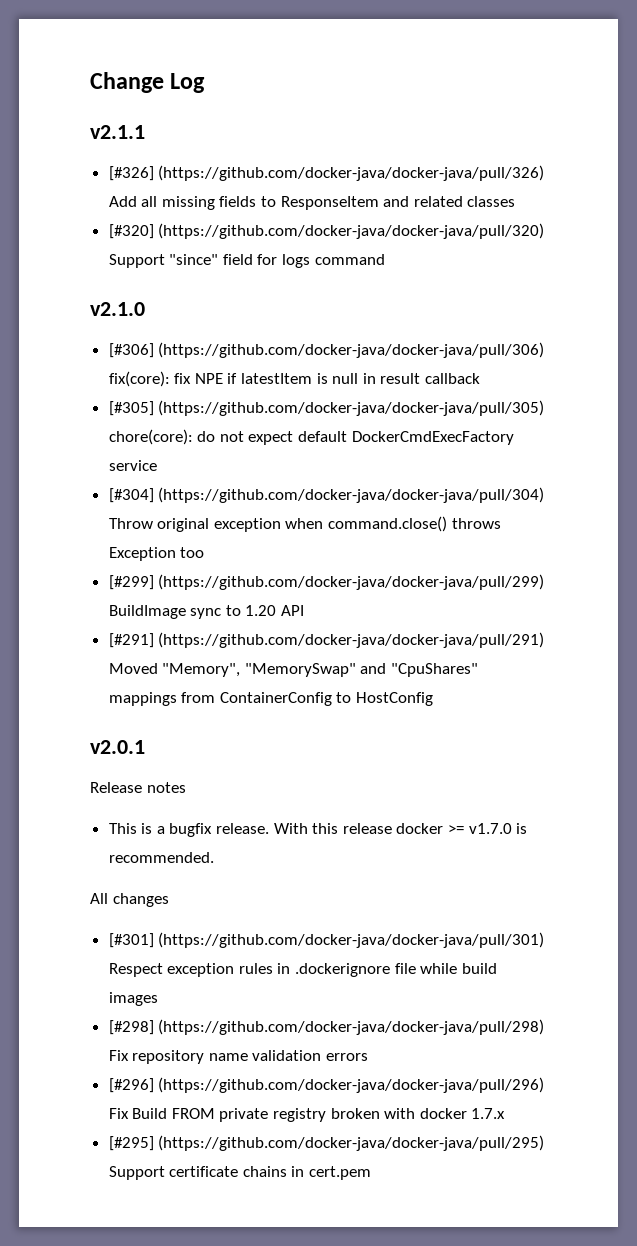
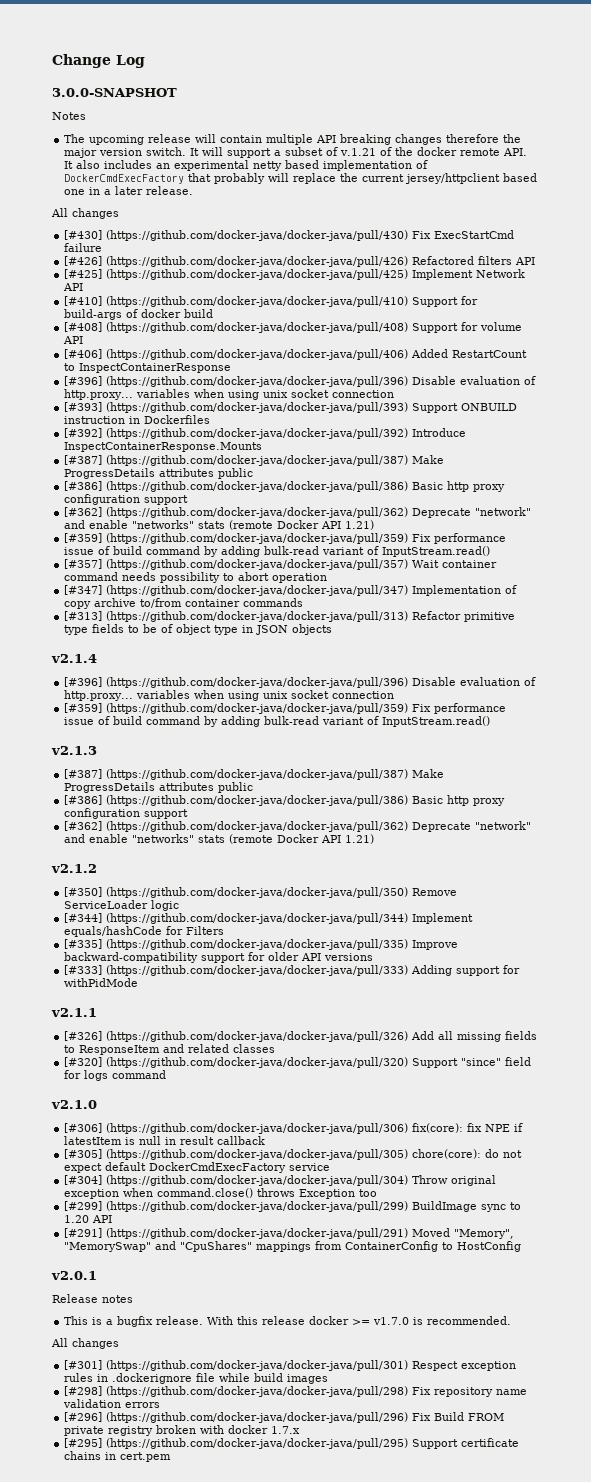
+ 3.0.0-SNAPSHOT
+ Notes
+ The upcoming release will contain multiple API breaking changes therefore the major version switch. It will support a subset of v.1.21 of the docker remote API. It also includes an experimental netty based implementation of DockerCmdExecFactory that probably will replace the current jersey/httpclient based one in a later release.
+ All changes
+ [#430] (https://github.com/docker-java/docker-java/pull/430) Fix ExecStartCmd failure
+ [#426] (https://github.com/docker-java/docker-java/pull/426) Refactored filters API
+ [#425] (https://github.com/docker-java/docker-java/pull/425) Implement Network API
+ [#410] (https://github.com/docker-java/docker-java/pull/410) Support for build-args of docker build
+ [#408] (https://github.com/docker-java/docker-java/pull/408) Support for volume API
+ [#406] (https://github.com/docker-java/docker-java/pull/406) Added RestartCount to InspectContainerResponse
+ [#396] (https://github.com/docker-java/docker-java/pull/396) Disable evaluation of http.proxy... variables when using unix socket connection
+ [#393] (https://github.com/docker-java/docker-java/pull/393) Support ONBUILD instruction in Dockerfiles
+ [#392] (https://github.com/docker-java/docker-java/pull/392) Introduce InspectContainerResponse.Mounts
+ [#387] (https://github.com/docker-java/docker-java/pull/387) Make ProgressDetails attributes public
+ [#386] (https://github.com/docker-java/docker-java/pull/386) Basic http proxy configuration support
+ [#362] (https://github.com/docker-java/docker-java/pull/362) Deprecate "network" and enable "networks" stats (remote Docker API 1.21)
+ [#359] (https://github.com/docker-java/docker-java/pull/359) Fix performance issue of build command by adding bulk-read variant of InputStream.read()
+ [#357] (https://github.com/docker-java/docker-java/pull/357) Wait container command needs possibility to abort operation
+ [#347] (https://github.com/docker-java/docker-java/pull/347) Implementation of copy archive to/from container commands
+ [#313] (https://github.com/docker-java/docker-java/pull/313) Refactor primitive type fields to be of object type in JSON objects
+ v2.1.4
+ [#396] (https://github.com/docker-java/docker-java/pull/396) Disable evaluation of http.proxy... variables when using unix socket connection
+ [#359] (https://github.com/docker-java/docker-java/pull/359) Fix performance issue of build command by adding bulk-read variant of InputStream.read()
+ v2.1.3
+ [#387] (https://github.com/docker-java/docker-java/pull/387) Make ProgressDetails attributes public
+ [#386] (https://github.com/docker-java/docker-java/pull/386) Basic http proxy configuration support
+ [#362] (https://github.com/docker-java/docker-java/pull/362) Deprecate "network" and enable "networks" stats (remote Docker API 1.21)
+ v2.1.2
+ [#350] (https://github.com/docker-java/docker-java/pull/350) Remove ServiceLoader logic
+ [#344] (https://github.com/docker-java/docker-java/pull/344) Implement equals/hashCode for Filters
+ [#335] (https://github.com/docker-java/docker-java/pull/335) Improve backward-compatibility support for older API versions
+ [#333] (https://github.com/docker-java/docker-java/pull/333) Adding support for withPidMode

